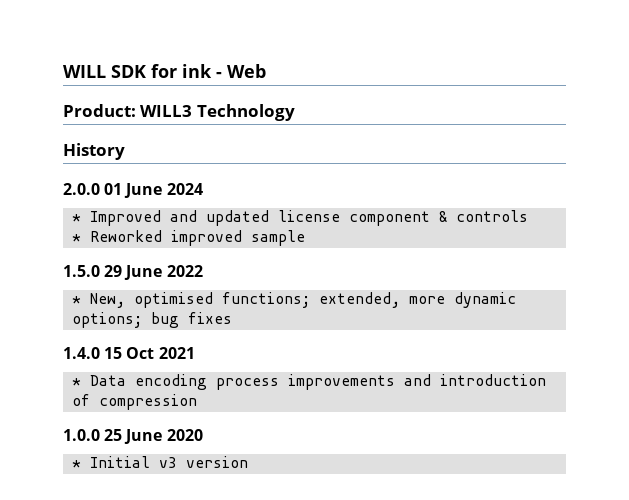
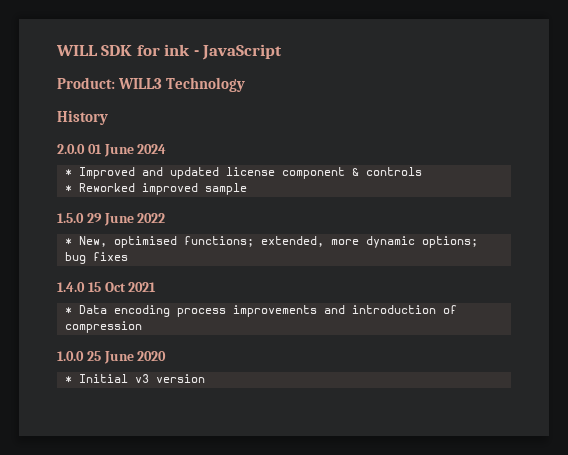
- WILL SDK for ink - Web
+ WILL SDK for ink - JavaScript

